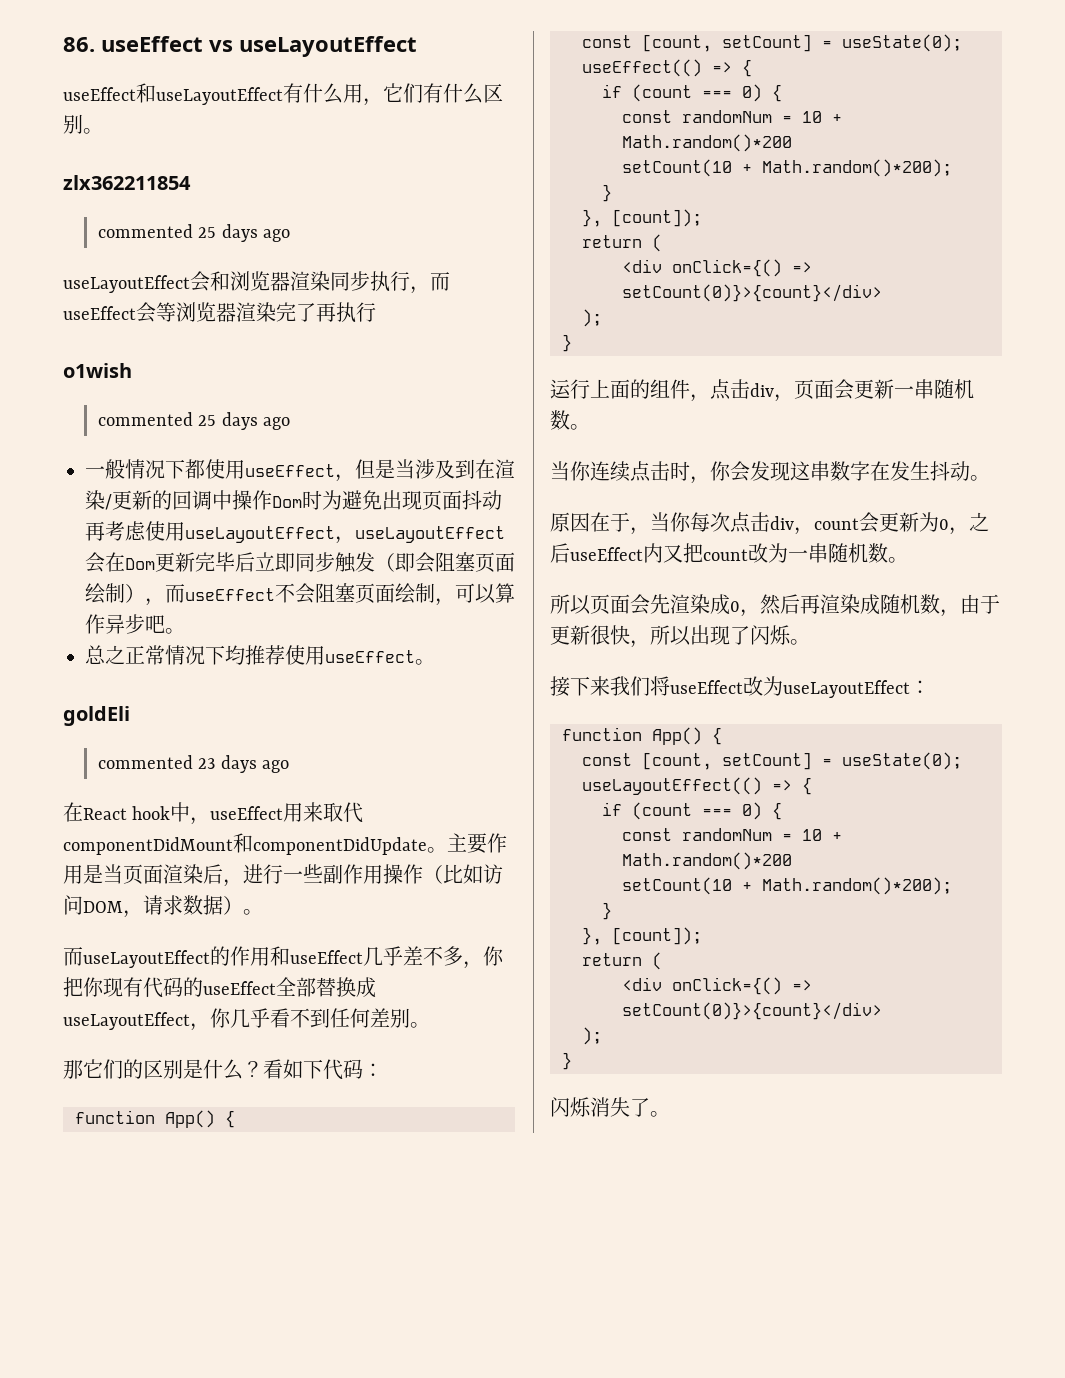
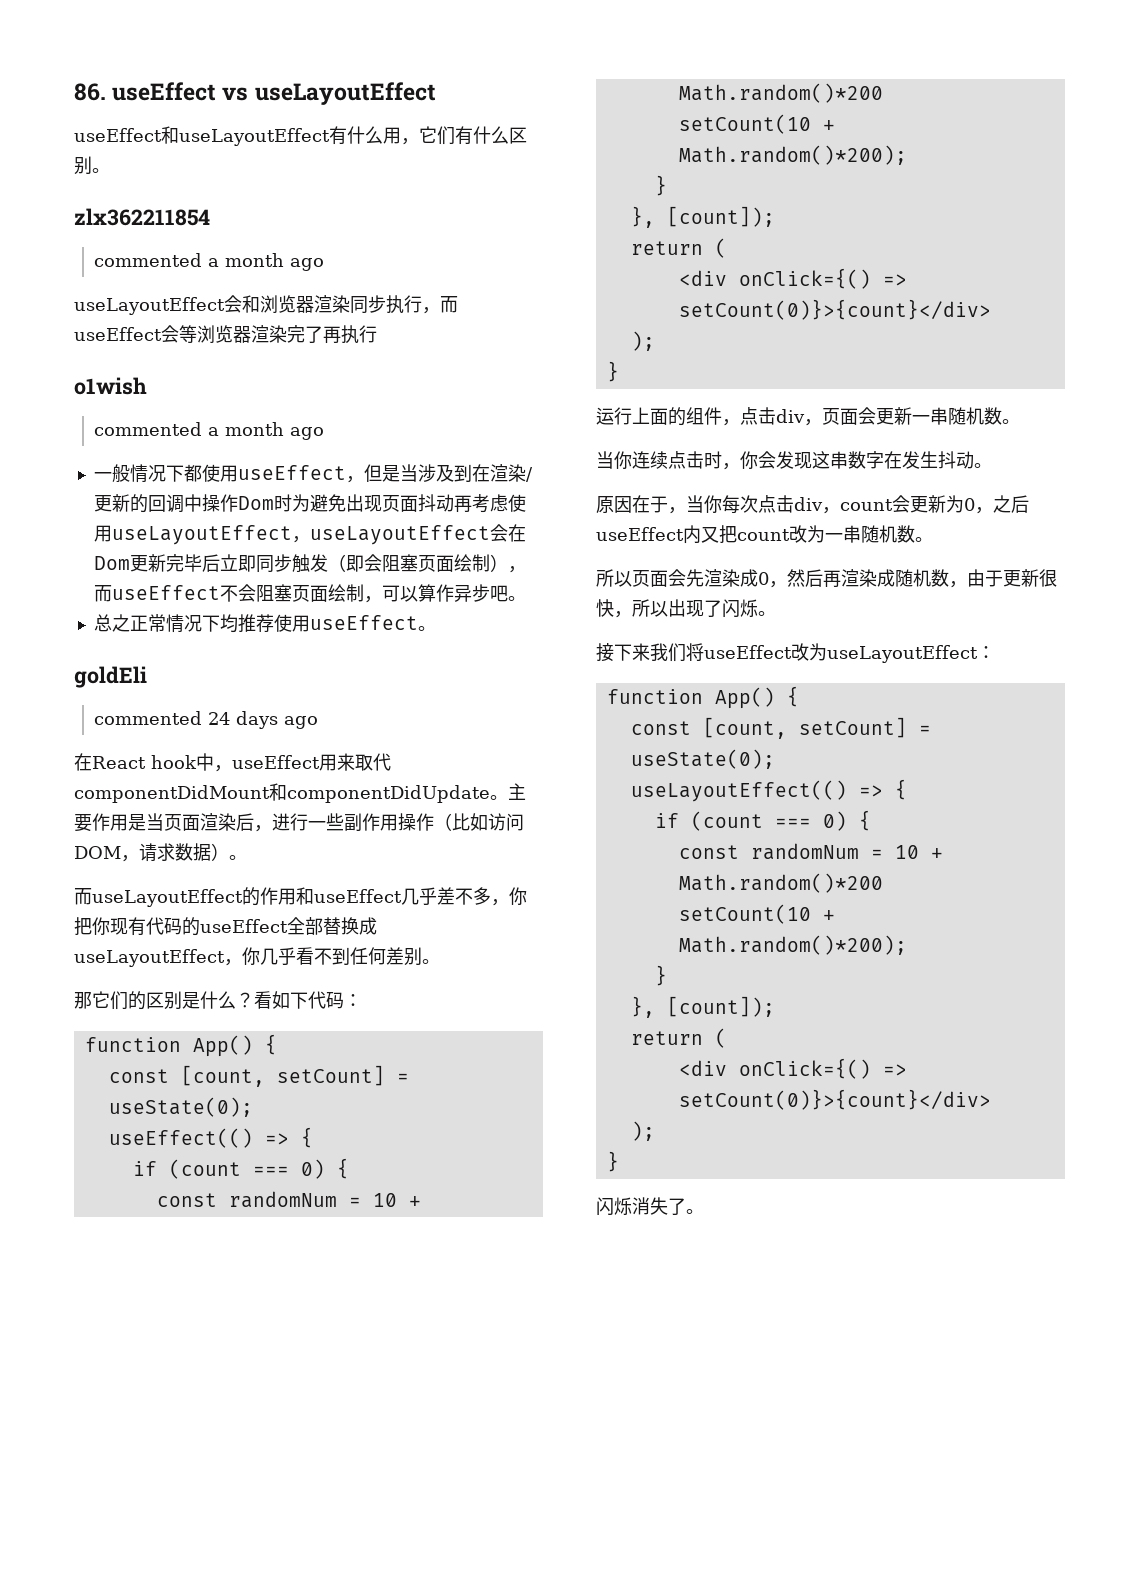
  zlx362211854
- commented 25 days ago
+ commented a month ago
  o1wish
- commented 25 days ago
+ commented a month ago
- commented 23 days ago
+ commented 24 days ago

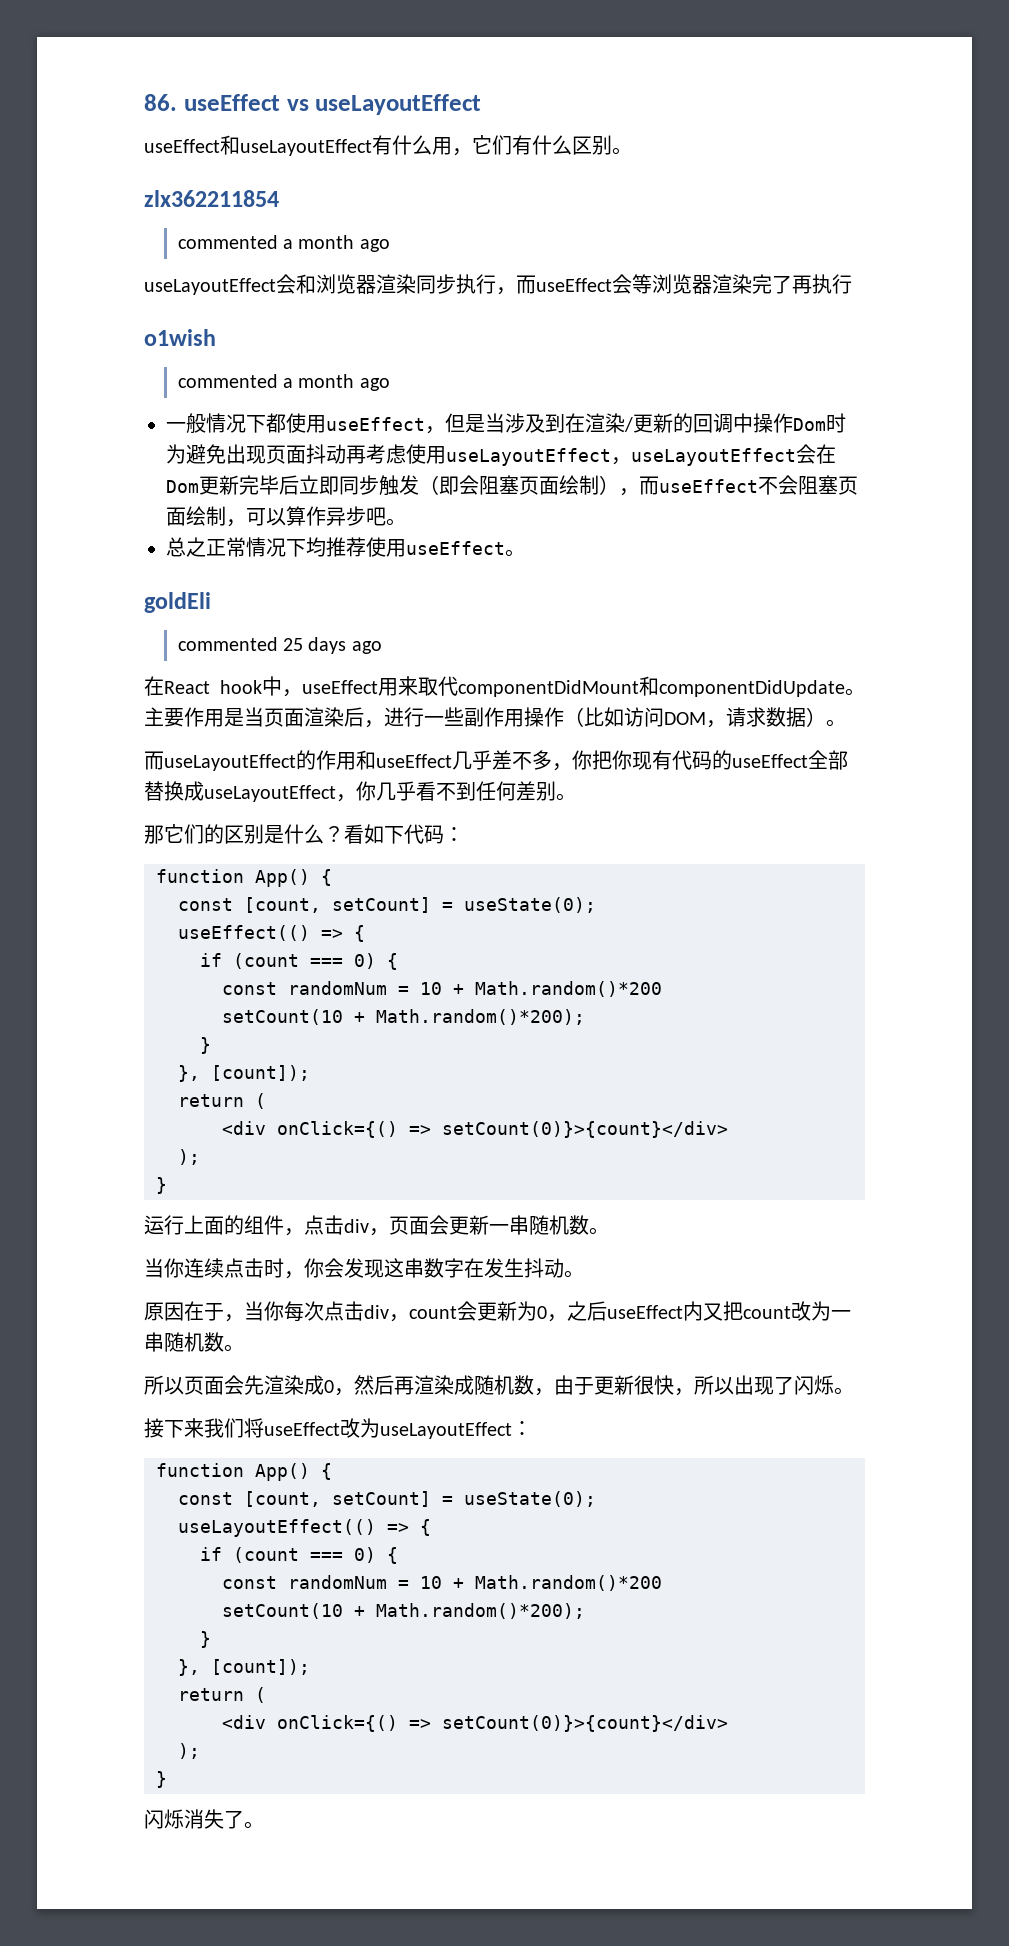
- commented 24 days ago
+ commented 25 days ago

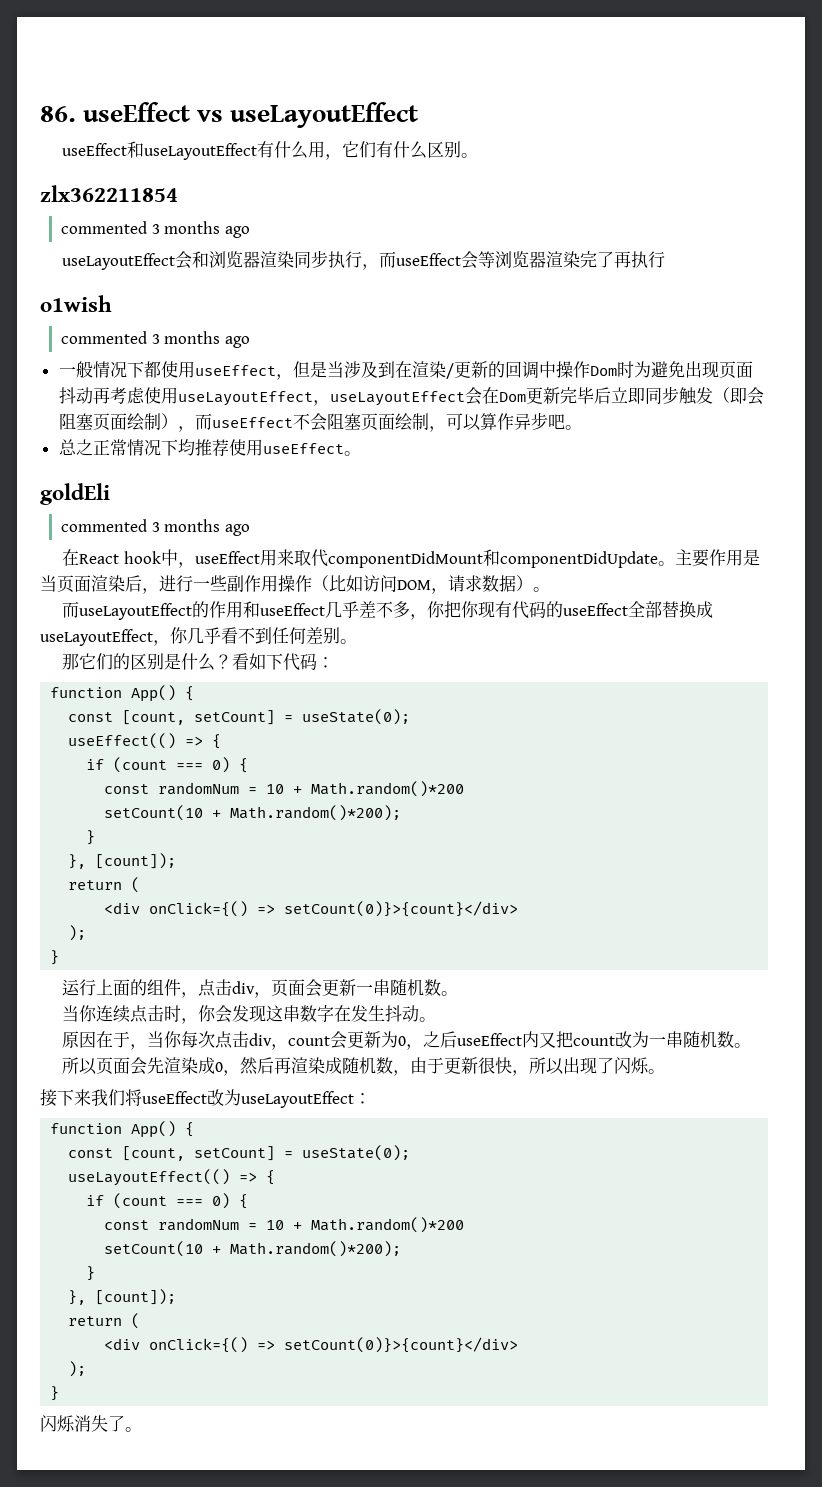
  zlx362211854
- commented a month ago
+ commented 3 months ago
  o1wish
- commented a month ago
+ commented 3 months ago
  goldEli
- commented 25 days ago
+ commented 3 months ago

